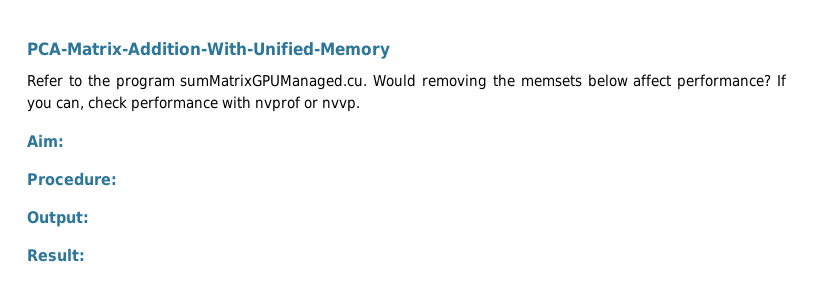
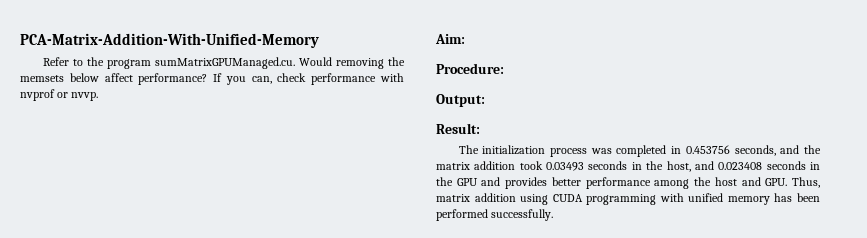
+ The initialization process was completed in 0.453756 seconds, and the matrix addition took 0.03493 seconds in the host, and 0.023408 seconds in the GPU and provides better performance among the host and GPU. Thus, matrix addition using CUDA programming with unified memory has been performed successfully.

